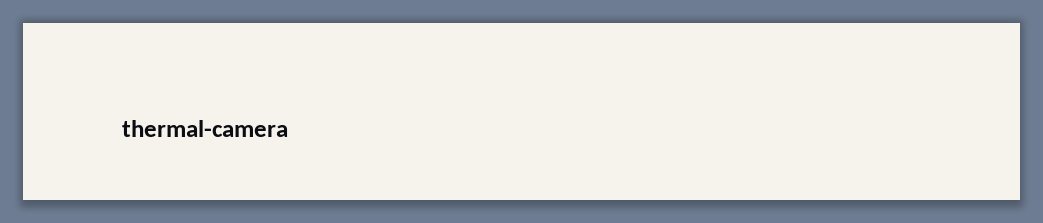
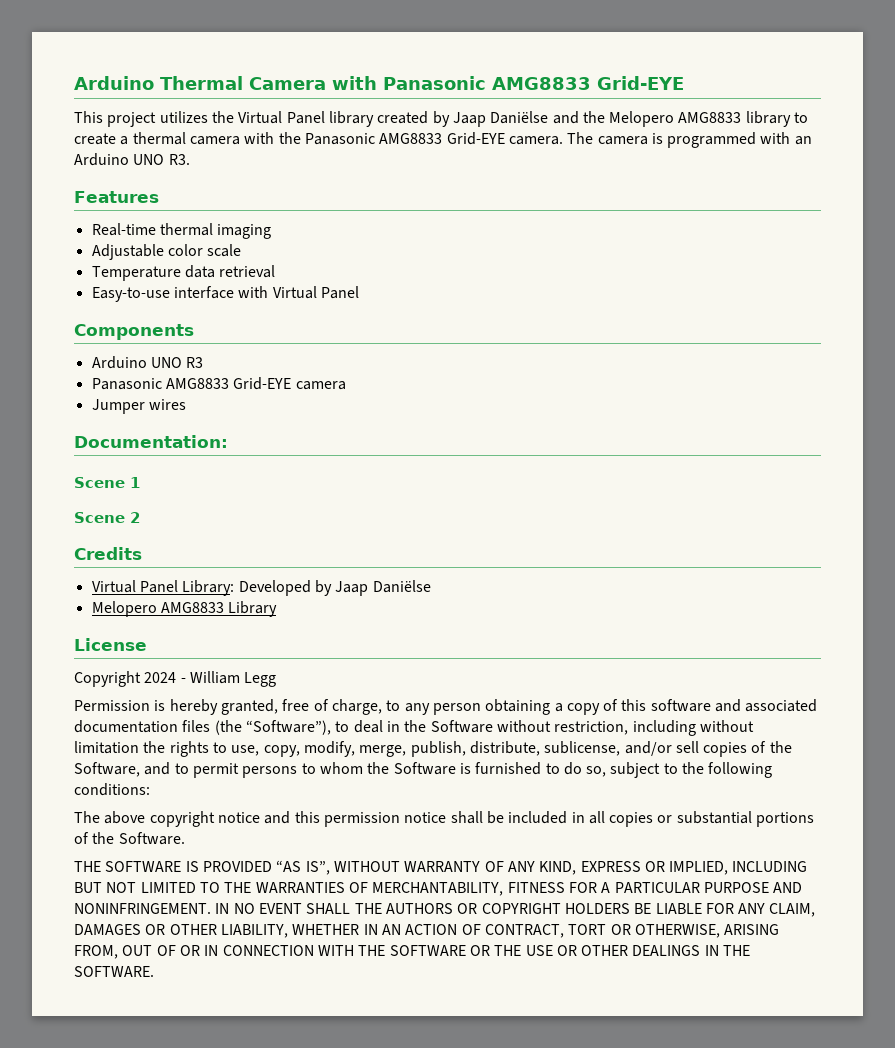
- thermal-camera
+ Arduino Thermal Camera with Panasonic AMG8833 Grid-EYE
+ This project utilizes the Virtual Panel library created by Jaap Daniëlse and the Melopero AMG8833 library to create a thermal camera with the Panasonic AMG8833 Grid-EYE camera. The camera is programmed with an Arduino UNO R3.
+ Features
+ Real-time thermal imaging
+ Adjustable color scale
+ Temperature data retrieval
+ Easy-to-use interface with Virtual Panel
+ Components
+ Arduino UNO R3
+ Panasonic AMG8833 Grid-EYE camera
+ Jumper wires
+ Documentation:
+ Scene 1
+ Scene 2
+ Credits
+ Virtual Panel Library: Developed by Jaap Daniëlse
+ Melopero AMG8833 Library
+ License
+ Copyright 2024 - William Legg
+ Permission is hereby granted, free of charge, to any person obtaining a copy of this software and associated documentation files (the “Software”), to deal in the Software without restriction, including without limitation the rights to use, copy, modify, merge, publish, distribute, sublicense, and/or sell copies of the Software, and to permit persons to whom the Software is furnished to do so, subject to the following conditions:
+ The above copyright notice and this permission notice shall be included in all copies or substantial portions of the Software.
+ THE SOFTWARE IS PROVIDED “AS IS”, WITHOUT WARRANTY OF ANY KIND, EXPRESS OR IMPLIED, INCLUDING BUT NOT LIMITED TO THE WARRANTIES OF MERCHANTABILITY, FITNESS FOR A PARTICULAR PURPOSE AND NONINFRINGEMENT. IN NO EVENT SHALL THE AUTHORS OR COPYRIGHT HOLDERS BE LIABLE FOR ANY CLAIM, DAMAGES OR OTHER LIABILITY, WHETHER IN AN ACTION OF CONTRACT, TORT OR OTHERWISE, ARISING FROM, OUT OF OR IN CONNECTION WITH THE SOFTWARE OR THE USE OR OTHER DEALINGS IN THE SOFTWARE.

